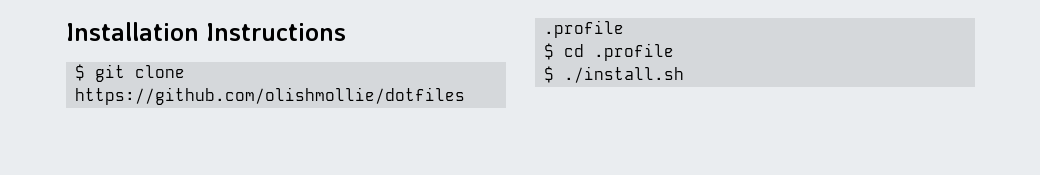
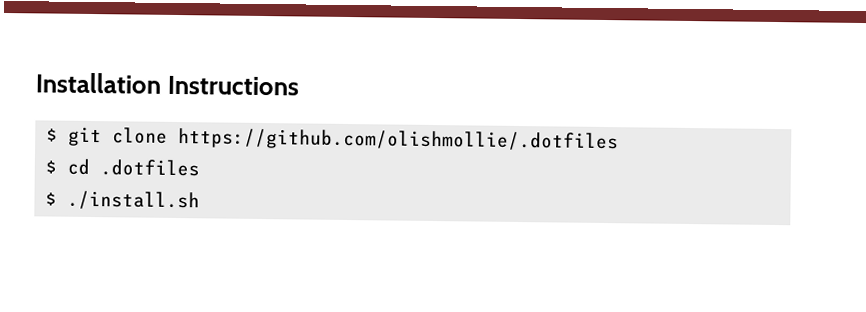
- $ git clone https://github.com/olishmollie/dotfiles .profile
+ $ git clone https://github.com/olishmollie/.dotfiles
- $ cd .profile
+ $ cd .dotfiles

